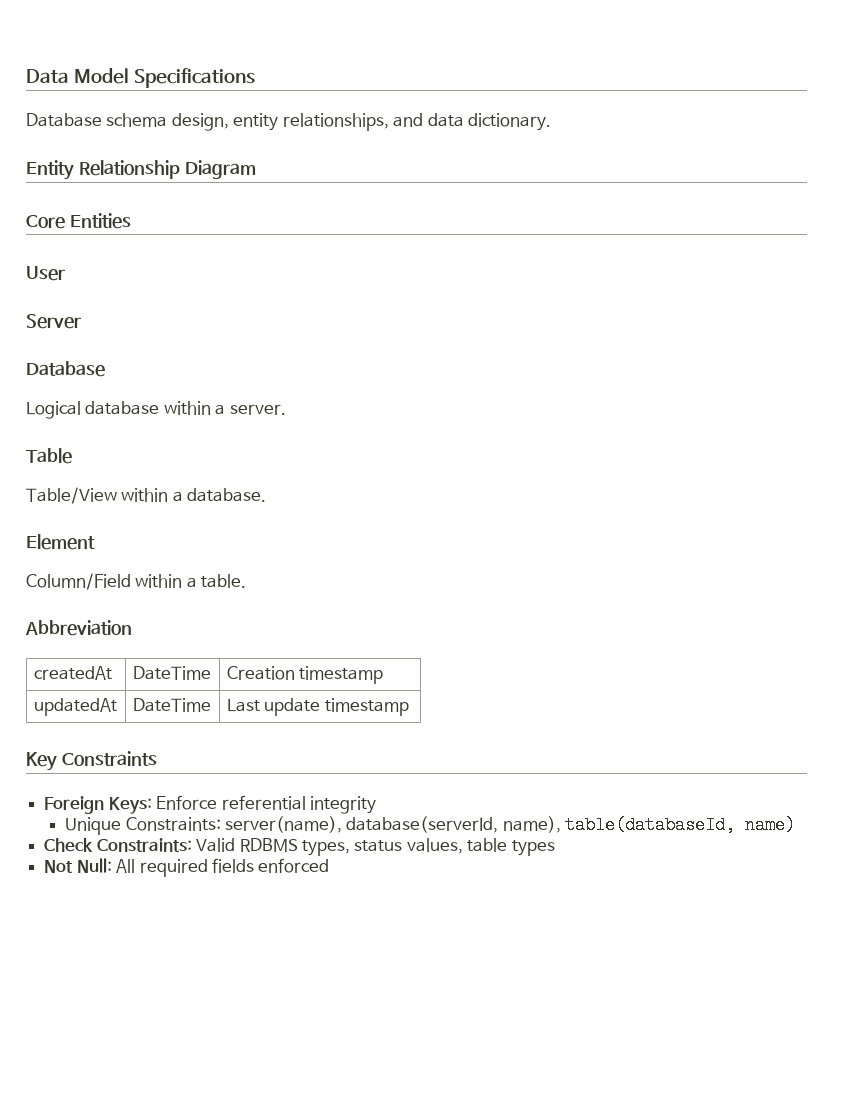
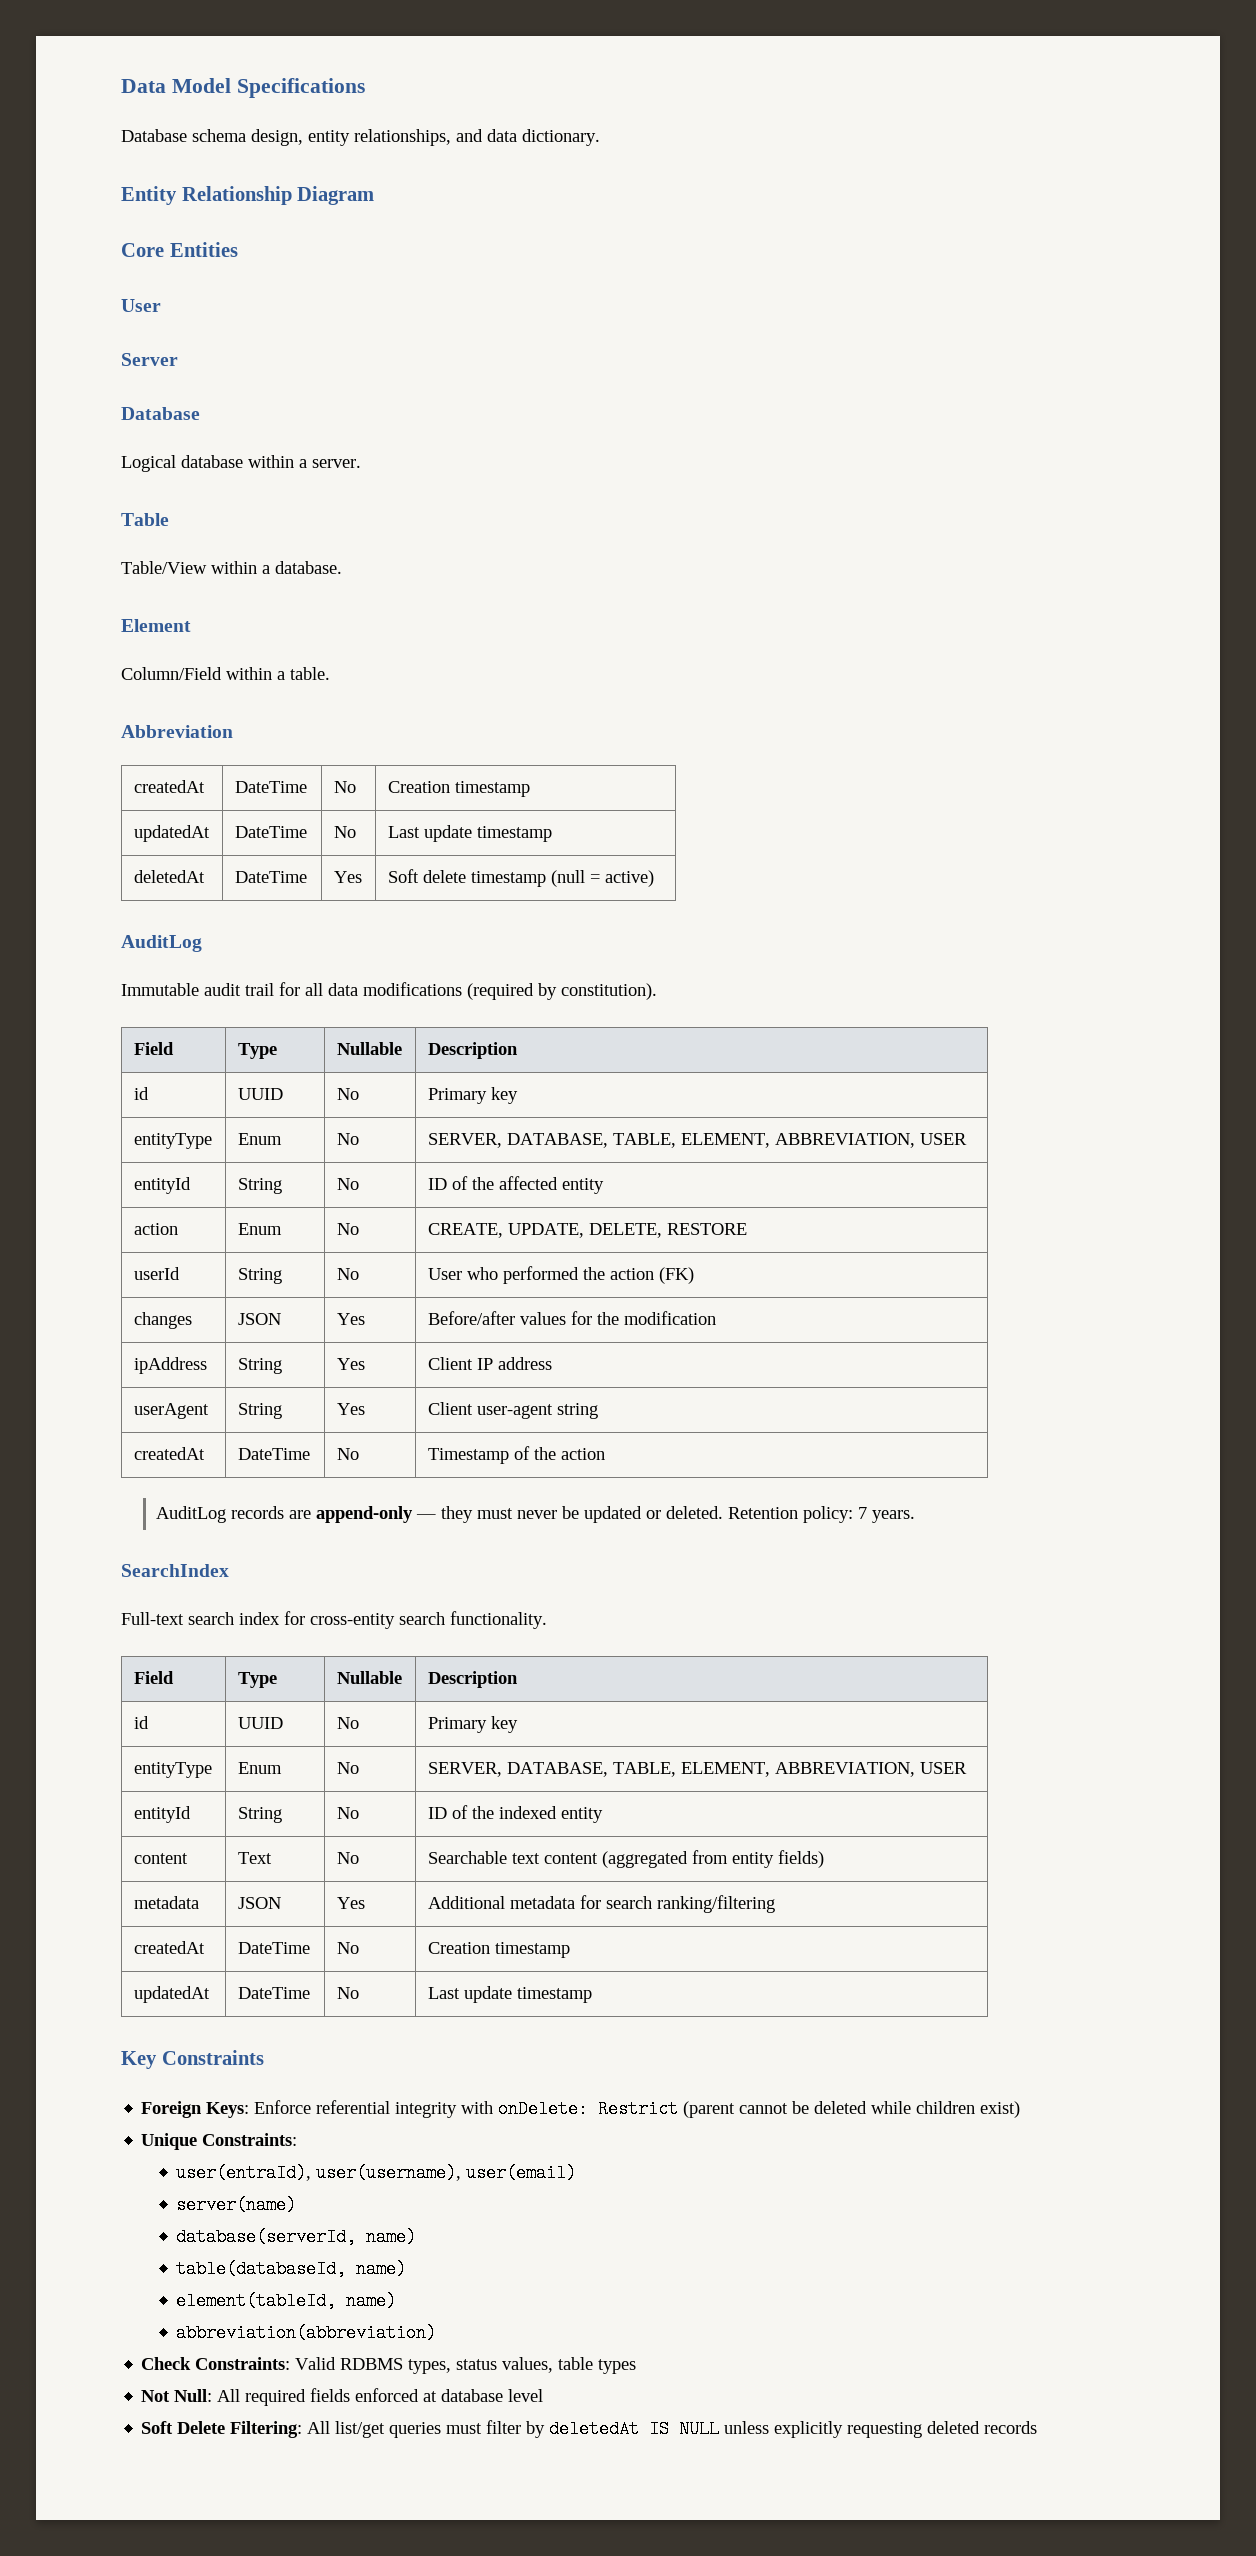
  Abbreviation
- createdAt | DateTime | Creation timestamp
- updatedAt | DateTime | Last update timestamp
+ createdAt | DateTime | No | Creation timestamp
+ updatedAt | DateTime | No | Last update timestamp
+ deletedAt | DateTime | Yes | Soft delete timestamp (null = active)
+ AuditLog
+ Immutable audit trail for all data modifications (required by constitution).
+ Field | Type | Nullable | Description
+ id | UUID | No | Primary key
+ entityType | Enum | No | SERVER, DATABASE, TABLE, ELEMENT, ABBREVIATION, USER
+ entityId | String | No | ID of the affected entity
+ action | Enum | No | CREATE, UPDATE, DELETE, RESTORE
+ userId | String | No | User who performed the action (FK)
+ changes | JSON | Yes | Before/after values for the modification
+ ipAddress | String | Yes | Client IP address
+ userAgent | String | Yes | Client user-agent string
+ createdAt | DateTime | No | Timestamp of the action
+ AuditLog records are append-only — they must never be updated or deleted. Retention policy: 7 years.
+ SearchIndex
+ Full-text search index for cross-entity search functionality.
+ Field | Type | Nullable | Description
+ id | UUID | No | Primary key
+ entityType | Enum | No | SERVER, DATABASE, TABLE, ELEMENT, ABBREVIATION, USER
+ entityId | String | No | ID of the indexed entity
+ content | Text | No | Searchable text content (aggregated from entity fields)
+ metadata | JSON | Yes | Additional metadata for search ranking/filtering
+ createdAt | DateTime | No | Creation timestamp
+ updatedAt | DateTime | No | Last update timestamp
- Foreign Keys: Enforce referential integrity
- Unique Constraints: server(name), database(serverId, name), table(databaseId, name)
+ Foreign Keys: Enforce referential integrity with onDelete: Restrict (parent cannot be deleted while children exist)
+ Unique Constraints:
+ user(entraId), user(username), user(email)
+ server(name)
+ database(serverId, name)
+ table(databaseId, name)
+ element(tableId, name)
+ abbreviation(abbreviation)
- Not Null: All required fields enforced
+ Not Null: All required fields enforced at database level
+ Soft Delete Filtering: All list/get queries must filter by deletedAt IS NULL unless explicitly requesting deleted records

